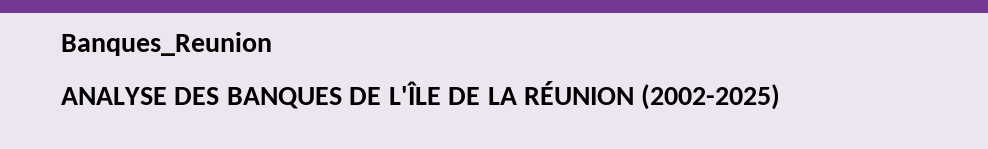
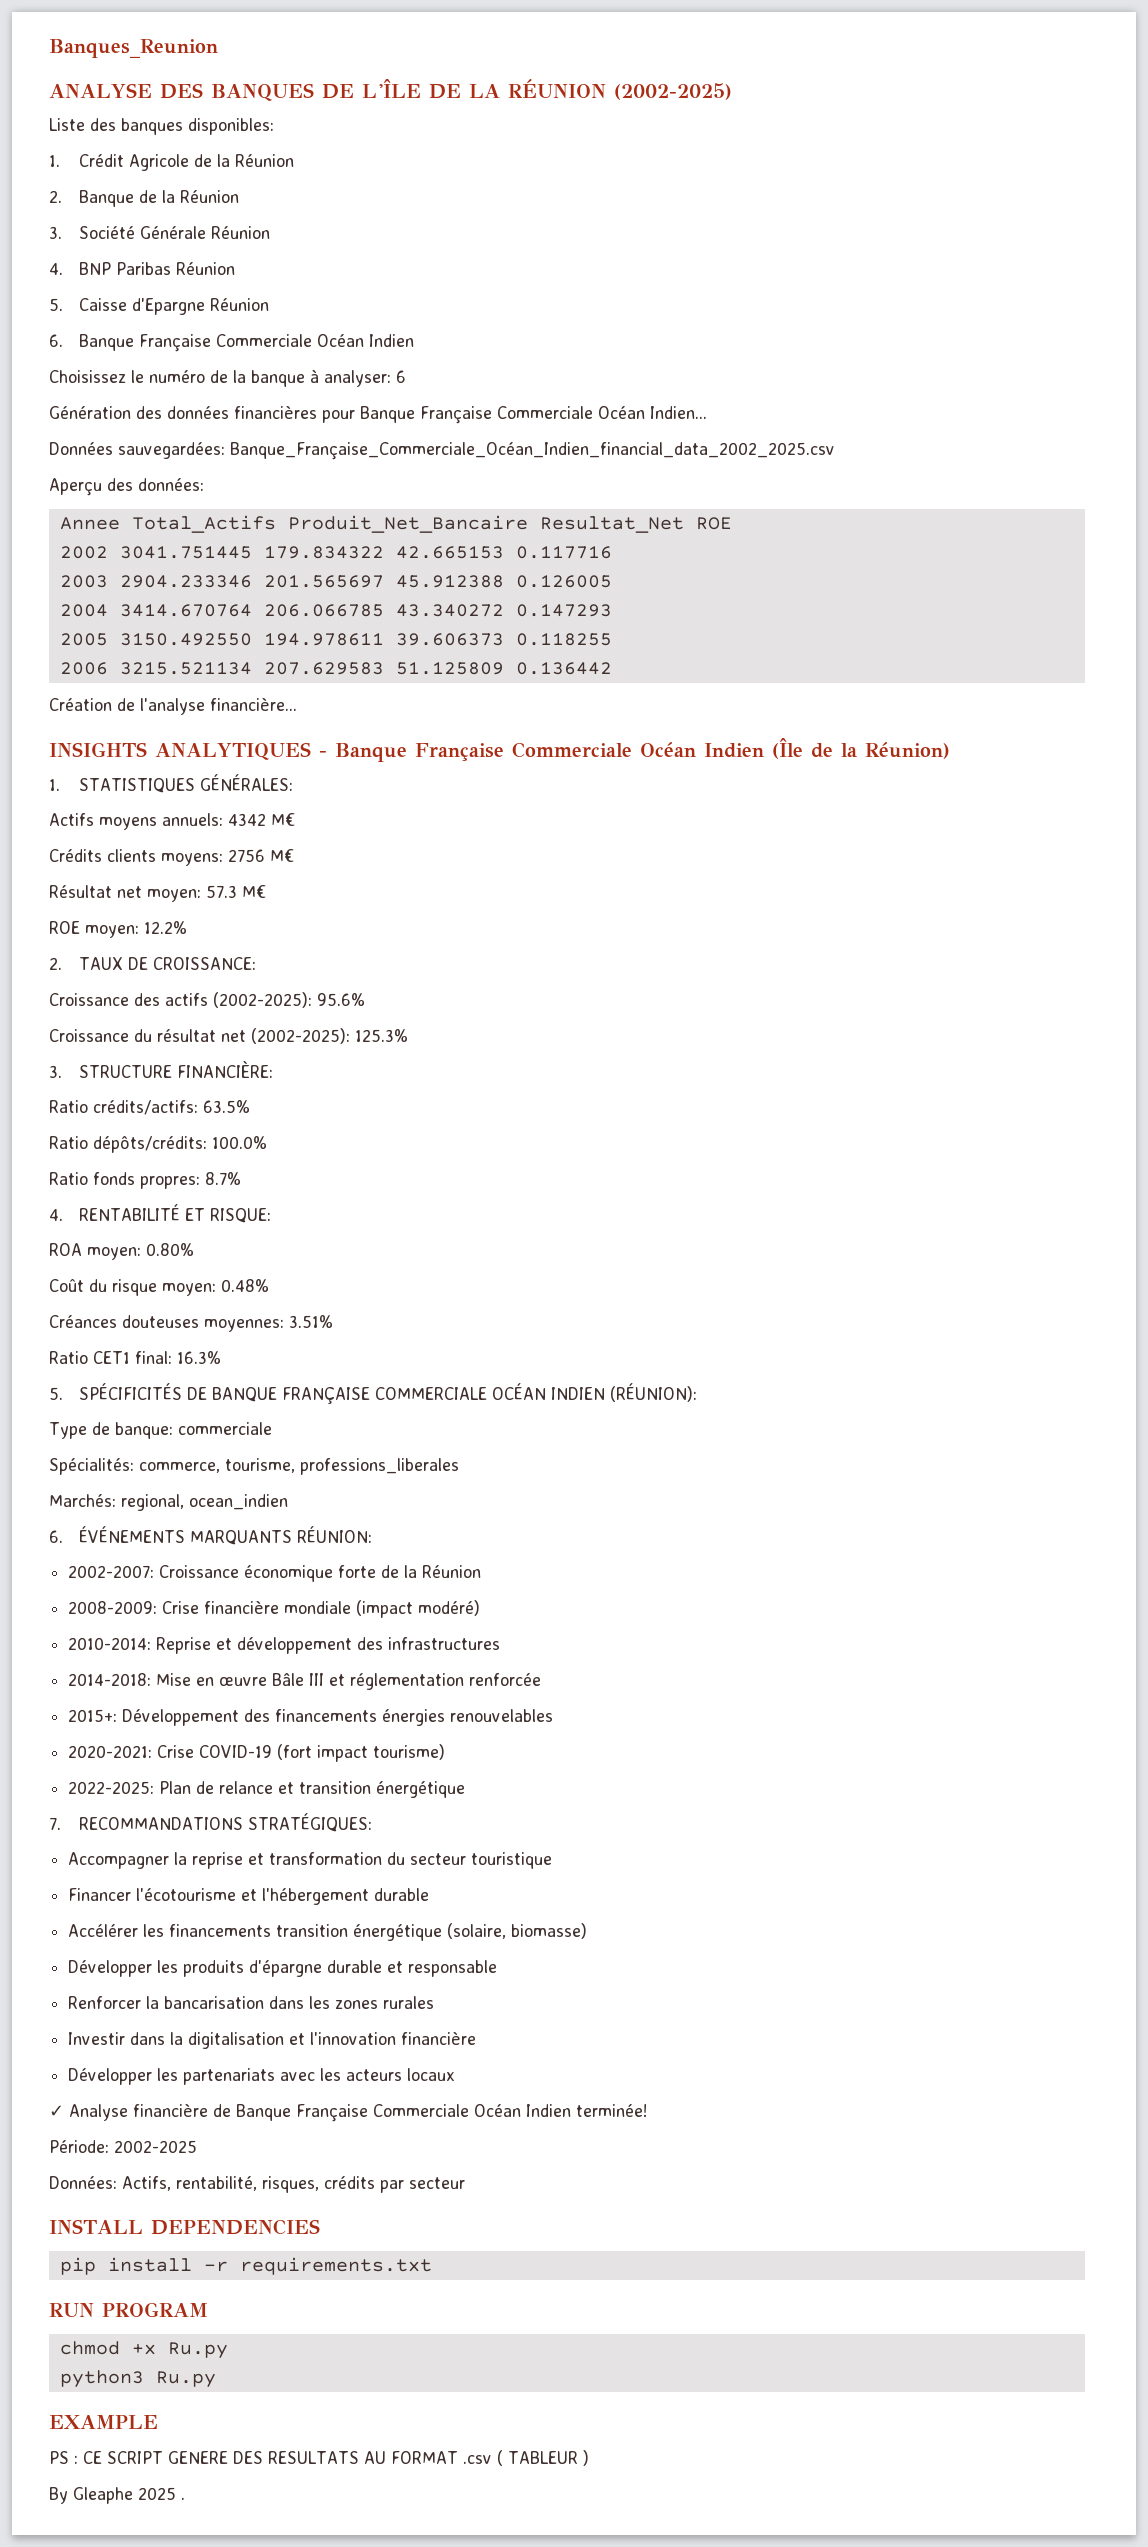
+ Liste des banques disponibles:
+ 1. Crédit Agricole de la Réunion
+ 2. Banque de la Réunion
+ 3. Société Générale Réunion
+ 4. BNP Paribas Réunion
+ 5. Caisse d'Epargne Réunion
+ 6. Banque Française Commerciale Océan Indien
+ Choisissez le numéro de la banque à analyser: 6
+ Génération des données financières pour Banque Française Commerciale Océan Indien...
+ Données sauvegardées: Banque_Française_Commerciale_Océan_Indien_financial_data_2002_2025.csv
+ Aperçu des données:
+ Annee Total_Actifs Produit_Net_Bancaire Resultat_Net ROE
+ 2002 3041.751445 179.834322 42.665153 0.117716
+ 2003 2904.233346 201.565697 45.912388 0.126005
+ 2004 3414.670764 206.066785 43.340272 0.147293
+ 2005 3150.492550 194.978611 39.606373 0.118255
+ 2006 3215.521134 207.629583 51.125809 0.136442
+ Création de l'analyse financière...
+ INSIGHTS ANALYTIQUES - Banque Française Commerciale Océan Indien (Île de la Réunion)
+ 1. STATISTIQUES GÉNÉRALES:
+ Actifs moyens annuels: 4342 M€
+ Crédits clients moyens: 2756 M€
+ Résultat net moyen: 57.3 M€
+ ROE moyen: 12.2%
+ 2. TAUX DE CROISSANCE:
+ Croissance des actifs (2002-2025): 95.6%
+ Croissance du résultat net (2002-2025): 125.3%
+ 3. STRUCTURE FINANCIÈRE:
+ Ratio crédits/actifs: 63.5%
+ Ratio dépôts/crédits: 100.0%
+ Ratio fonds propres: 8.7%
+ 4. RENTABILITÉ ET RISQUE:
+ ROA moyen: 0.80%
+ Coût du risque moyen: 0.48%
+ Créances douteuses moyennes: 3.51%
+ Ratio CET1 final: 16.3%
+ 5. SPÉCIFICITÉS DE BANQUE FRANÇAISE COMMERCIALE OCÉAN INDIEN (RÉUNION):
+ Type de banque: commerciale
+ Spécialités: commerce, tourisme, professions_liberales
+ Marchés: regional, ocean_indien
+ 6. ÉVÉNEMENTS MARQUANTS RÉUNION:
+ 2002-2007: Croissance économique forte de la Réunion
+ 2008-2009: Crise financière mondiale (impact modéré)
+ 2010-2014: Reprise et développement des infrastructures
+ 2014-2018: Mise en œuvre Bâle III et réglementation renforcée
+ 2015+: Développement des financements énergies renouvelables
+ 2020-2021: Crise COVID-19 (fort impact tourisme)
+ 2022-2025: Plan de relance et transition énergétique
+ 7. RECOMMANDATIONS STRATÉGIQUES:
+ Accompagner la reprise et transformation du secteur touristique
+ Financer l'écotourisme et l'hébergement durable
+ Accélérer les financements transition énergétique (solaire, biomasse)
+ Développer les produits d'épargne durable et responsable
+ Renforcer la bancarisation dans les zones rurales
+ Investir dans la digitalisation et l'innovation financière
+ Développer les partenariats avec les acteurs locaux
+ ✓ Analyse financière de Banque Française Commerciale Océan Indien terminée!
+ Période: 2002-2025
+ Données: Actifs, rentabilité, risques, crédits par secteur
+ INSTALL DEPENDENCIES
+ pip install -r requirements.txt
+ RUN PROGRAM
+ chmod +x Ru.py
+ python3 Ru.py
+ EXAMPLE
+ PS : CE SCRIPT GENERE DES RESULTATS AU FORMAT .csv ( TABLEUR )
+ By Gleaphe 2025 .

